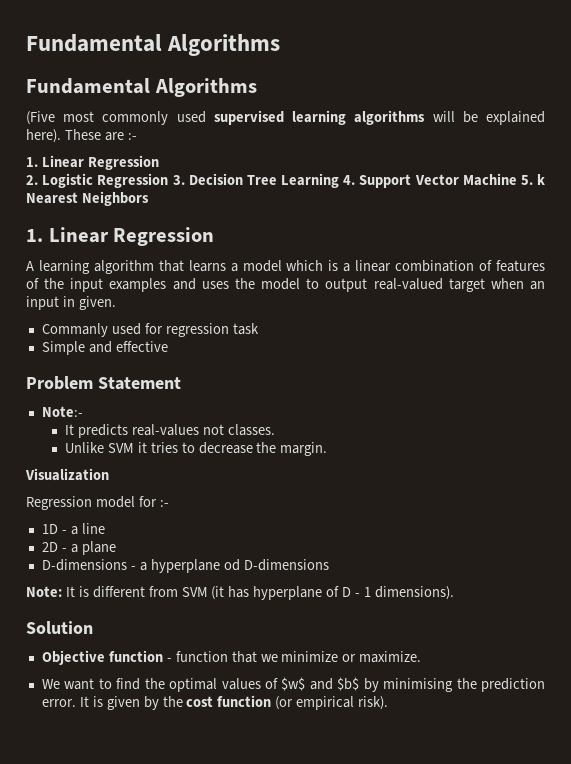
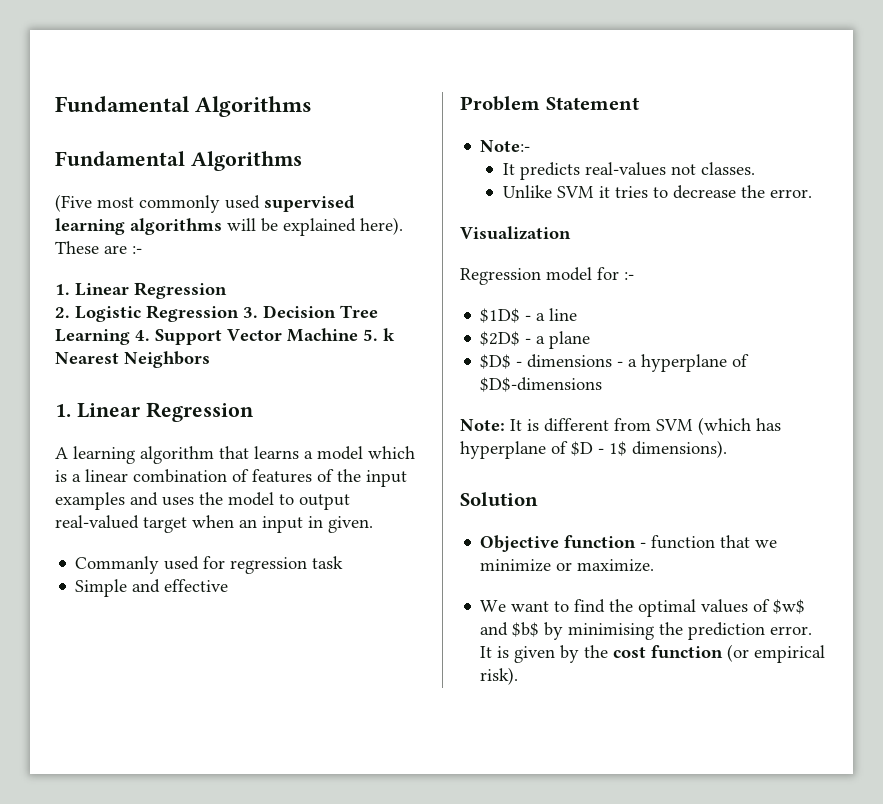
- Unlike SVM it tries to decrease the margin.
+ Unlike SVM it tries to decrease the error.
- 1D - a line
+ $1D$ - a line
- 2D - a plane
+ $2D$ - a plane
- D-dimensions - a hyperplane od D-dimensions
+ $D$ - dimensions - a hyperplane of $D$-dimensions
- Note: It is different from SVM (it has hyperplane of D - 1 dimensions).
+ Note: It is different from SVM (which has hyperplane of $D - 1$ dimensions).

